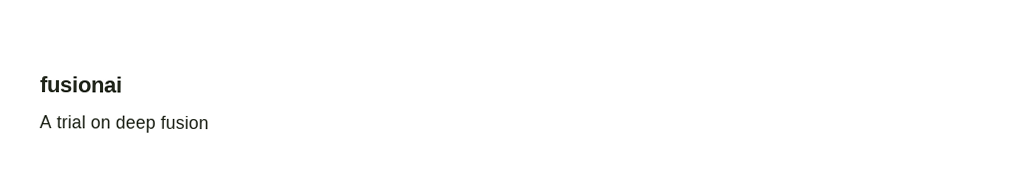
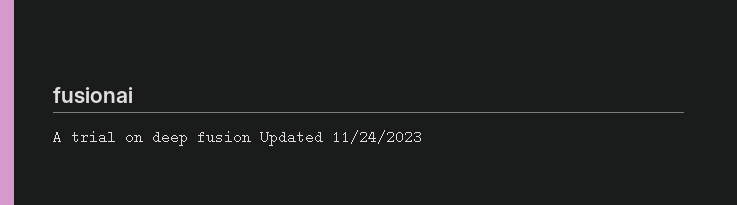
- A trial on deep fusion
+ A trial on deep fusion Updated 11/24/2023

